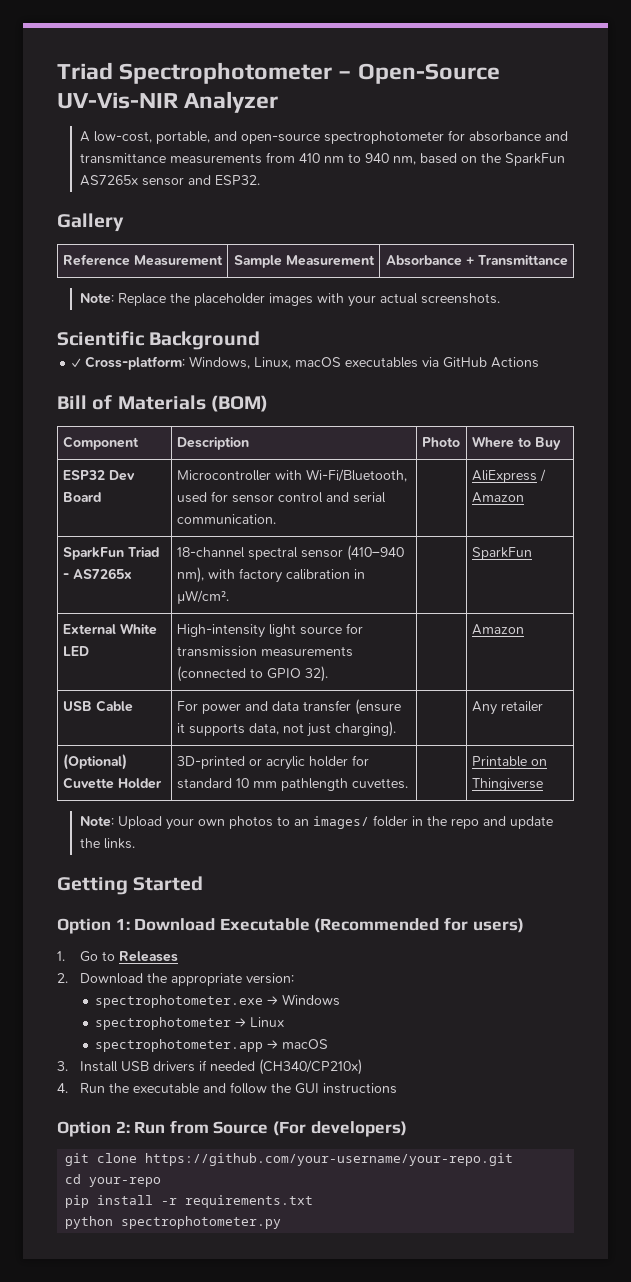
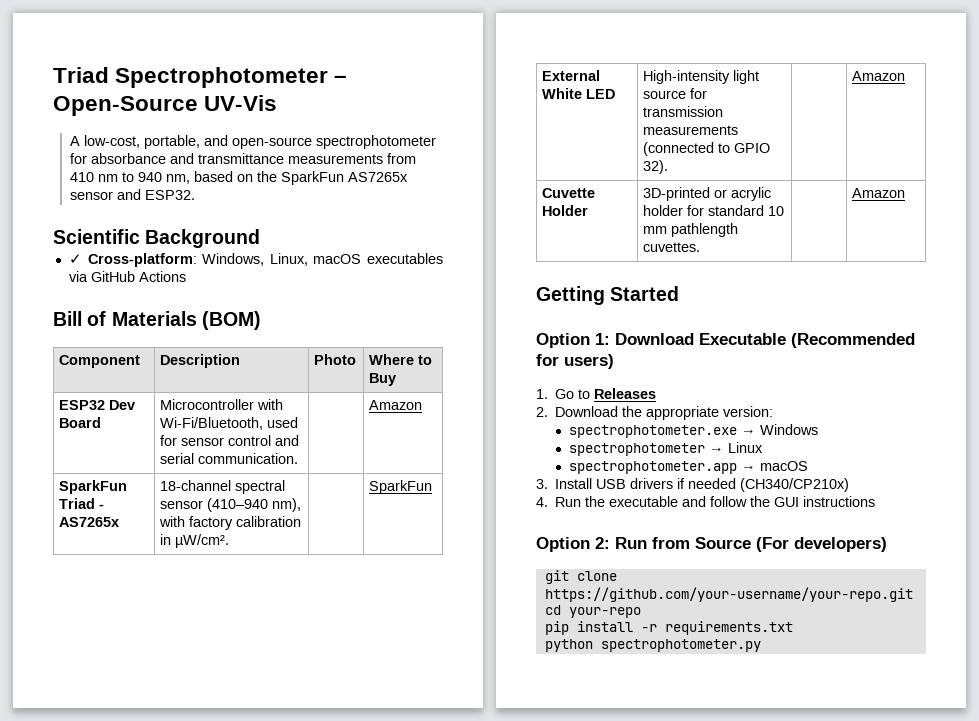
- Triad Spectrophotometer – Open-Source UV-Vis-NIR Analyzer
+ Triad Spectrophotometer – Open-Source UV-Vis
- Gallery
- Reference Measurement | Sample Measurement | Absorbance + Transmittance
- Note: Replace the placeholder images with your actual screenshots.
- ESP32 Dev Board | Microcontroller with Wi-Fi/Bluetooth, used for sensor control and serial communication. | | AliExpress / Amazon
+ ESP32 Dev Board | Microcontroller with Wi-Fi/Bluetooth, used for sensor control and serial communication. | | Amazon
- USB Cable | For power and data transfer (ensure it supports data, not just charging). | | Any retailer
- (Optional) Cuvette Holder | 3D-printed or acrylic holder for standard 10 mm pathlength cuvettes. | | Printable on Thingiverse
- Note: Upload your own photos to an images/ folder in the repo and update the links.
+ Cuvette Holder | 3D-printed or acrylic holder for standard 10 mm pathlength cuvettes. | | Amazon

